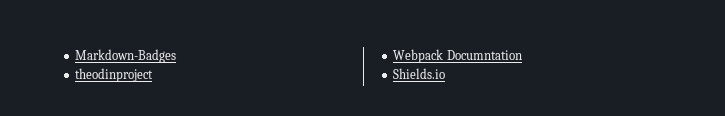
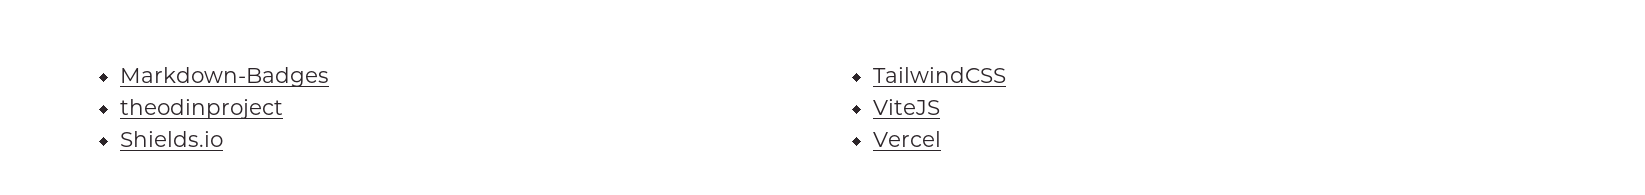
- Webpack Documntation
  Shields.io
+ TailwindCSS
+ ViteJS
+ Vercel

